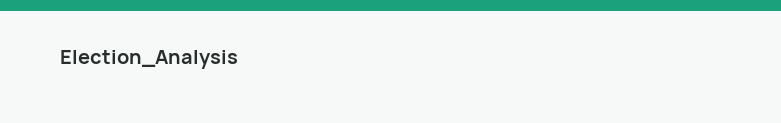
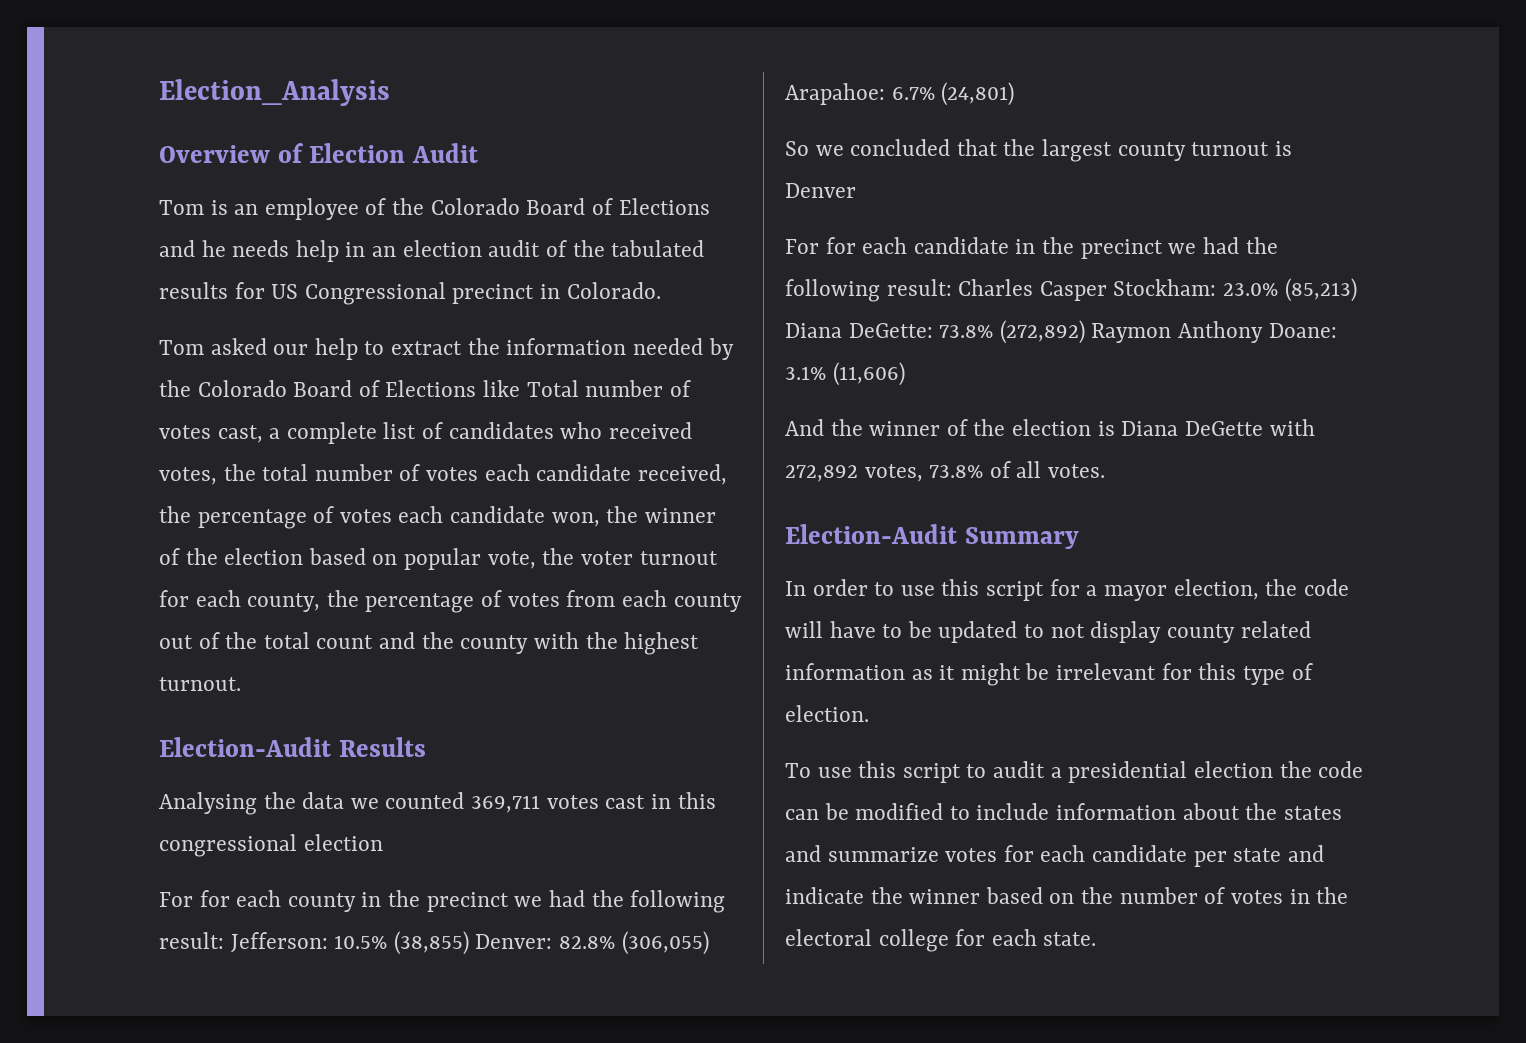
+ Overview of Election Audit
+ Tom is an employee of the Colorado Board of Elections and he needs help in an election audit of the tabulated results for US Congressional precinct in Colorado.
+ Tom asked our help to extract the information needed by the Colorado Board of Elections like Total number of votes cast, a complete list of candidates who received votes, the total number of votes each candidate received, the percentage of votes each candidate won, the winner of the election based on popular vote, the voter turnout for each county, the percentage of votes from each county out of the total count and the county with the highest turnout.
+ Election-Audit Results
+ Analysing the data we counted 369,711 votes cast in this congressional election
+ For for each county in the precinct we had the following result: Jefferson: 10.5% (38,855) Denver: 82.8% (306,055) Arapahoe: 6.7% (24,801)
+ So we concluded that the largest county turnout is Denver
+ For for each candidate in the precinct we had the following result: Charles Casper Stockham: 23.0% (85,213) Diana DeGette: 73.8% (272,892) Raymon Anthony Doane: 3.1% (11,606)
+ And the winner of the election is Diana DeGette with 272,892 votes, 73.8% of all votes.
+ Election-Audit Summary
+ In order to use this script for a mayor election, the code will have to be updated to not display county related information as it might be irrelevant for this type of election.
+ To use this script to audit a presidential election the code can be modified to include information about the states and summarize votes for each candidate per state and indicate the winner based on the number of votes in the electoral college for each state.

